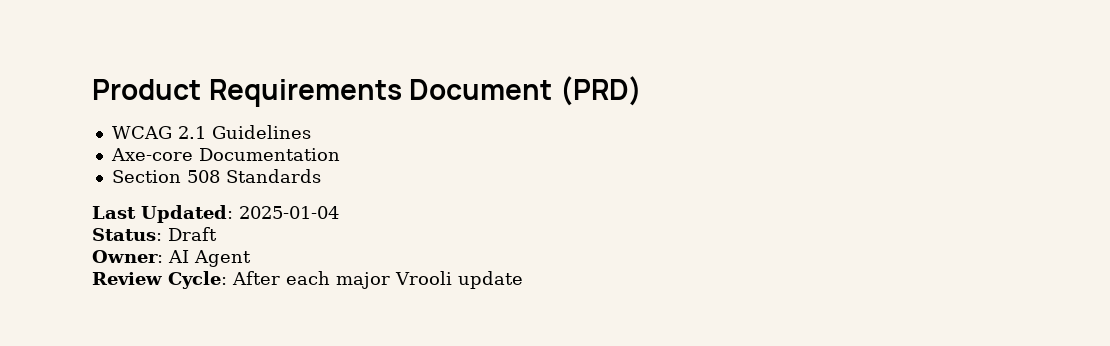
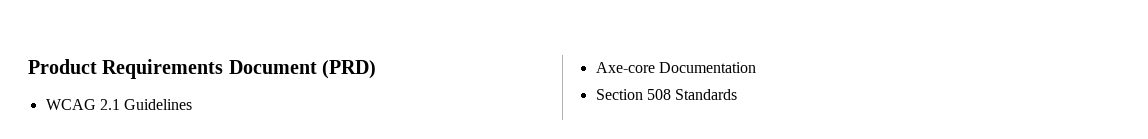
- Last Updated: 2025-01-04
- Status: Draft
- Owner: AI Agent
- Review Cycle: After each major Vrooli update

